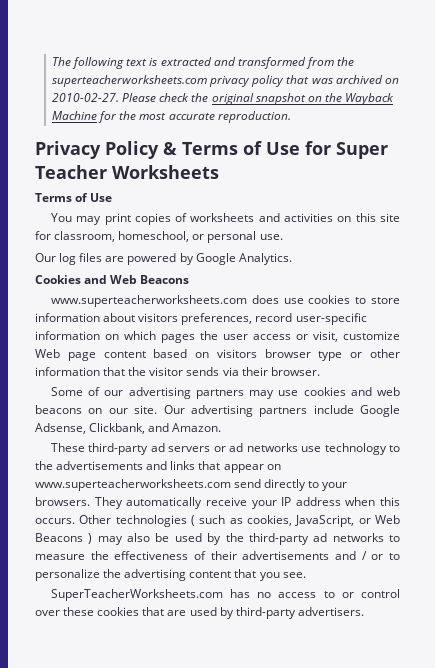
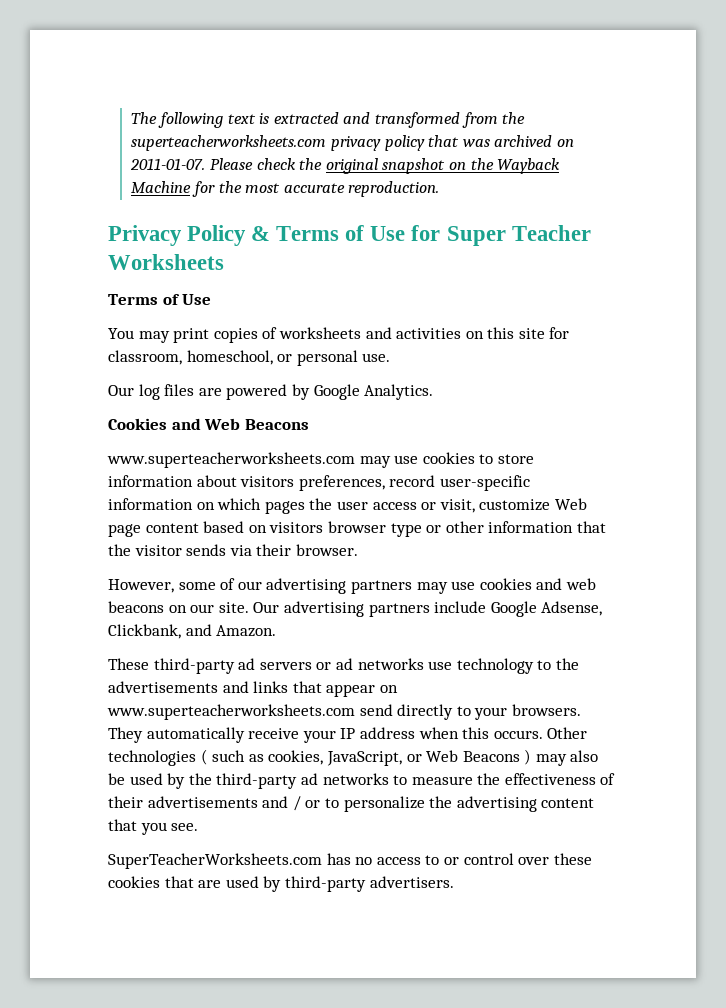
- The following text is extracted and transformed from the superteacherworksheets.com privacy policy that was archived on 2010-02-27.
+ The following text is extracted and transformed from the superteacherworksheets.com privacy policy that was archived on 2011-01-07.
- www.superteacherworksheets.com does use cookies to store information about visitors preferences, record user-specific information on which pages the user access or visit, customize Web page content based on visitors browser type or other information that the visitor sends via their browser.
+ www.superteacherworksheets.com may use cookies to store information about visitors preferences, record user-specific information on which pages the user access or visit, customize Web page content based on visitors browser type or other information that the visitor sends via their browser.
- Some of our advertising partners may use cookies and web beacons on our site.
+ However, some of our advertising partners may use cookies and web beacons on our site.

